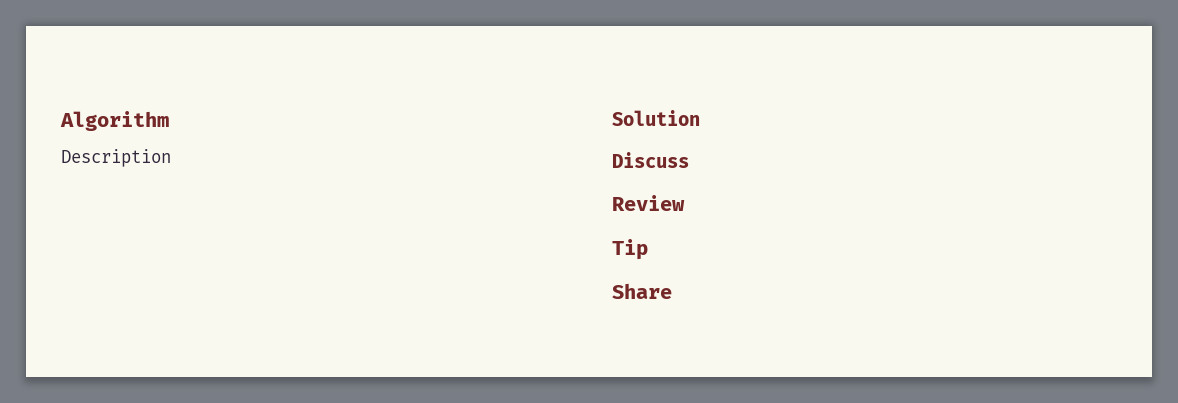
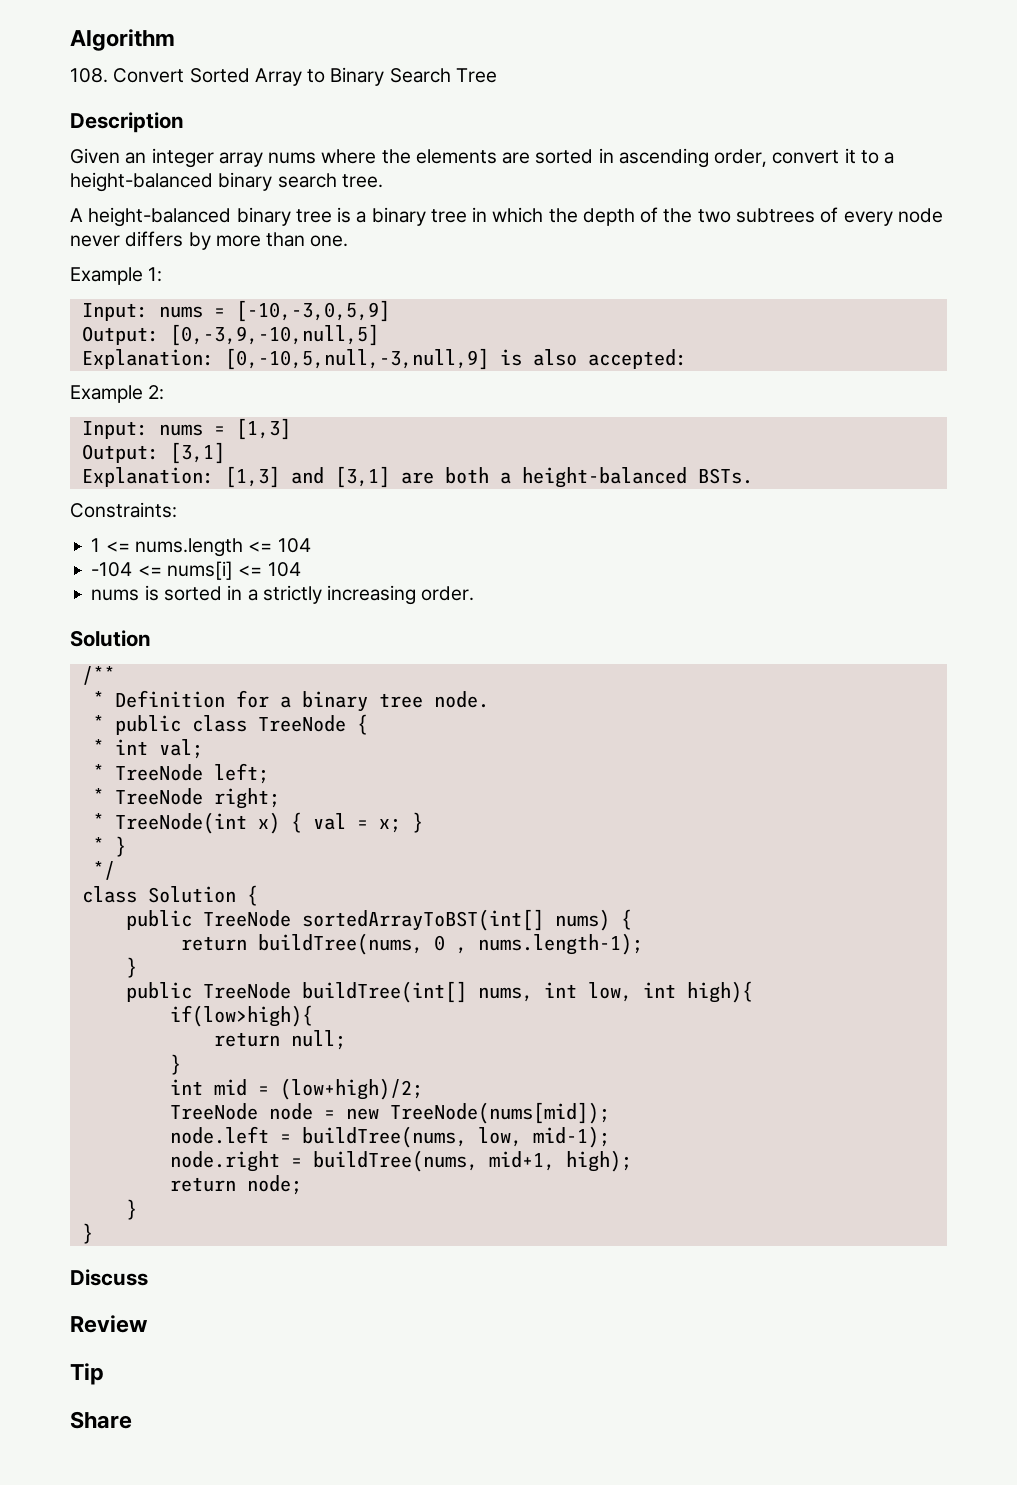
+ 108. Convert Sorted Array to Binary Search Tree
  Description
+ Given an integer array nums where the elements are sorted in ascending order, convert it to a height-balanced binary search tree.
+ A height-balanced binary tree is a binary tree in which the depth of the two subtrees of every node never differs by more than one.
+ Example 1:
+ Input: nums = [-10,-3,0,5,9]
+ Output: [0,-3,9,-10,null,5]
+ Explanation: [0,-10,5,null,-3,null,9] is also accepted:
+ Example 2:
+ Input: nums = [1,3]
+ Output: [3,1]
+ Explanation: [1,3] and [3,1] are both a height-balanced BSTs.
+ Constraints:
+ 1 <= nums.length <= 104
+ -104 <= nums[i] <= 104
+ nums is sorted in a strictly increasing order.
  Solution
+ /**
+ * Definition for a binary tree node.
+ * public class TreeNode {
+ * int val;
+ * TreeNode left;
+ * TreeNode right;
+ * TreeNode(int x) { val = x; }
+ * }
+ */
+ class Solution {
+ public TreeNode sortedArrayToBST(int[] nums) {
+ return buildTree(nums, 0 , nums.length-1);
+ }
+ public TreeNode buildTree(int[] nums, int low, int high){
+ if(low>high){
+ return null;
+ }
+ int mid = (low+high)/2;
+ TreeNode node = new TreeNode(nums[mid]);
+ node.left = buildTree(nums, low, mid-1);
+ node.right = buildTree(nums, mid+1, high);
+ return node;
+ }
+ }

